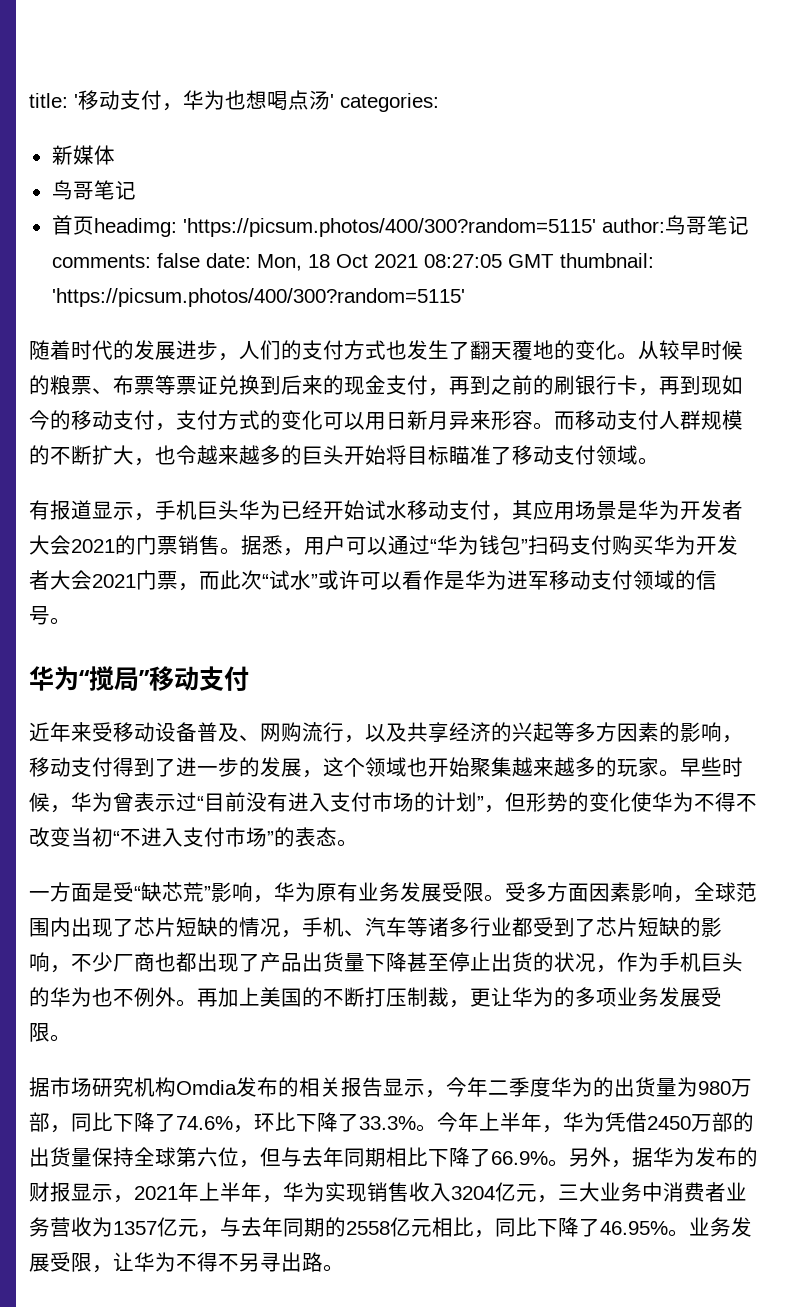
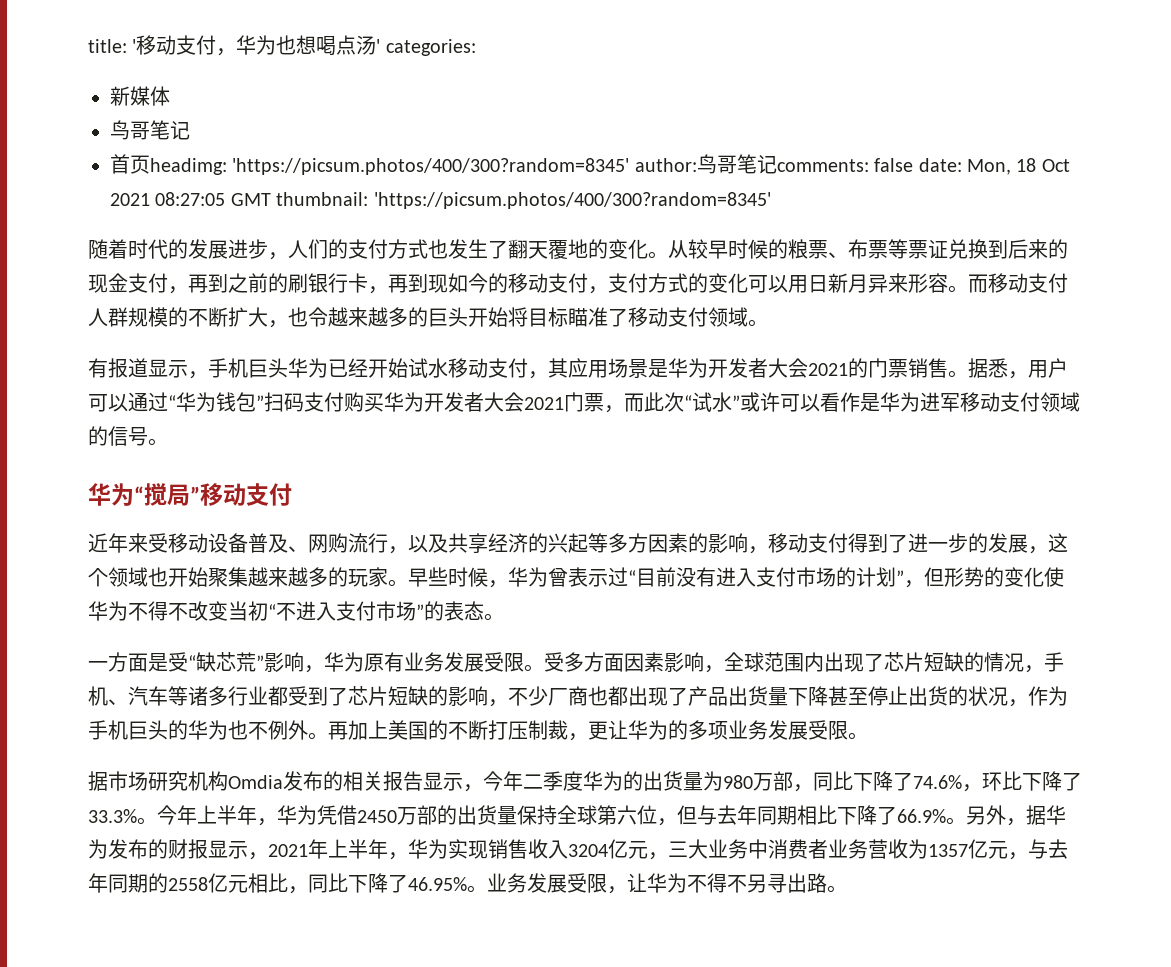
- 首页headimg: 'https://picsum.photos/400/300?random=5115' author:鸟哥笔记comments: false date: Mon, 18 Oct 2021 08:27:05 GMT thumbnail: 'https://picsum.photos/400/300?random=5115'
+ 首页headimg: 'https://picsum.photos/400/300?random=8345' author:鸟哥笔记comments: false date: Mon, 18 Oct 2021 08:27:05 GMT thumbnail: 'https://picsum.photos/400/300?random=8345'

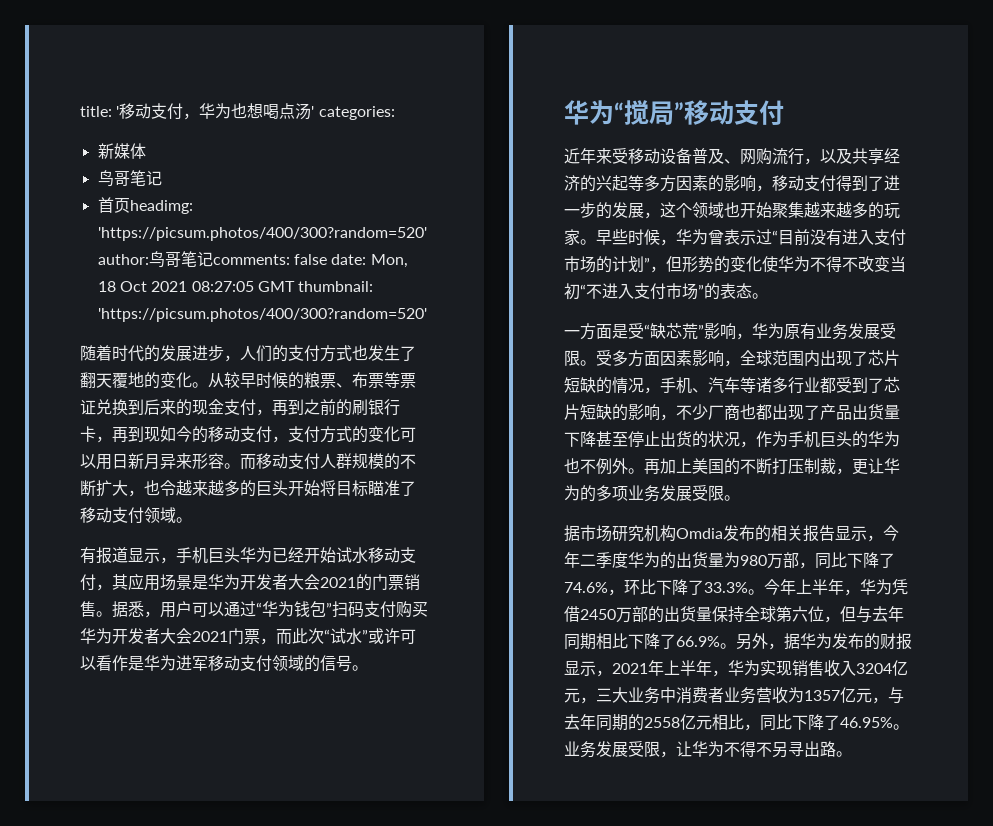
- 首页headimg: 'https://picsum.photos/400/300?random=8345' author:鸟哥笔记comments: false date: Mon, 18 Oct 2021 08:27:05 GMT thumbnail: 'https://picsum.photos/400/300?random=8345'
+ 首页headimg: 'https://picsum.photos/400/300?random=520' author:鸟哥笔记comments: false date: Mon, 18 Oct 2021 08:27:05 GMT thumbnail: 'https://picsum.photos/400/300?random=520'

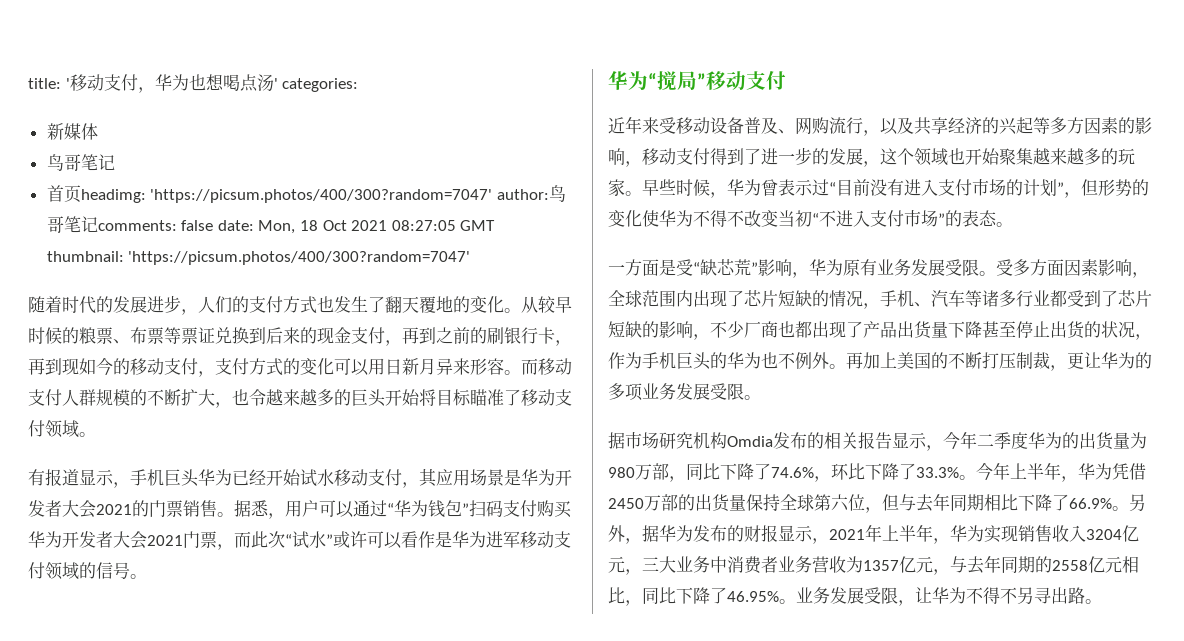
- 首页headimg: 'https://picsum.photos/400/300?random=520' author:鸟哥笔记comments: false date: Mon, 18 Oct 2021 08:27:05 GMT thumbnail: 'https://picsum.photos/400/300?random=520'
+ 首页headimg: 'https://picsum.photos/400/300?random=7047' author:鸟哥笔记comments: false date: Mon, 18 Oct 2021 08:27:05 GMT thumbnail: 'https://picsum.photos/400/300?random=7047'

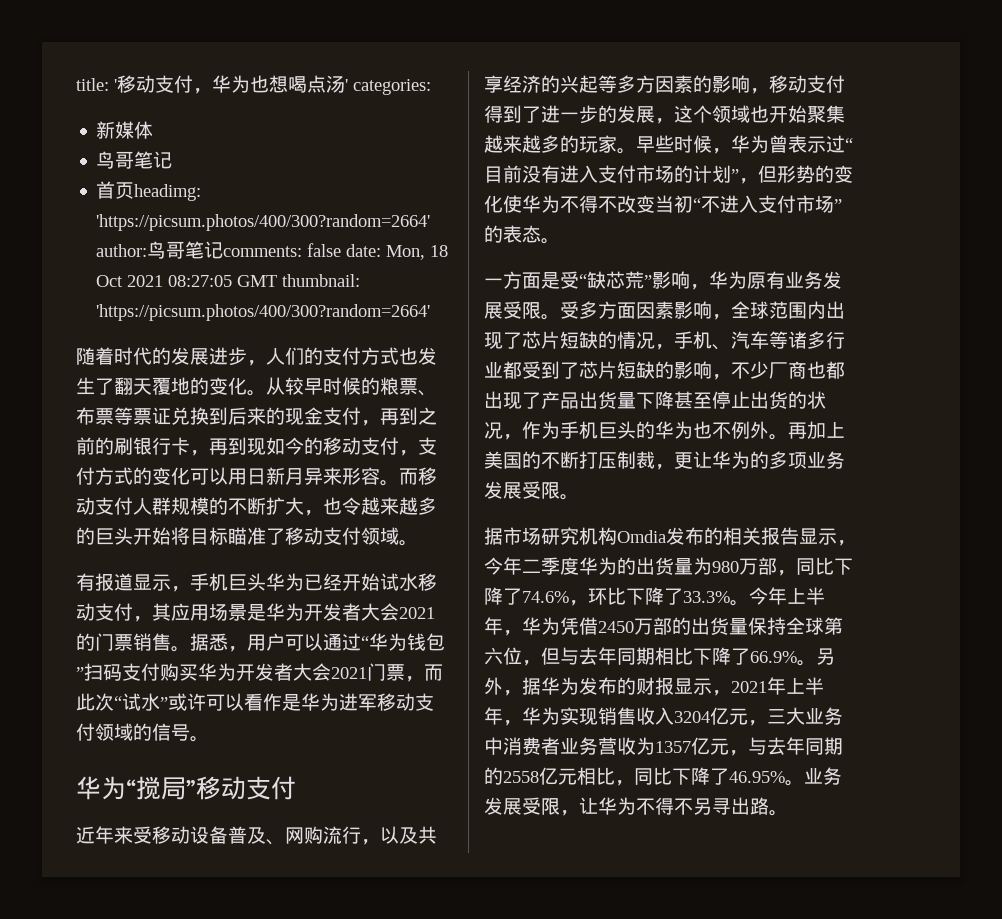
- 首页headimg: 'https://picsum.photos/400/300?random=7047' author:鸟哥笔记comments: false date: Mon, 18 Oct 2021 08:27:05 GMT thumbnail: 'https://picsum.photos/400/300?random=7047'
+ 首页headimg: 'https://picsum.photos/400/300?random=2664' author:鸟哥笔记comments: false date: Mon, 18 Oct 2021 08:27:05 GMT thumbnail: 'https://picsum.photos/400/300?random=2664'

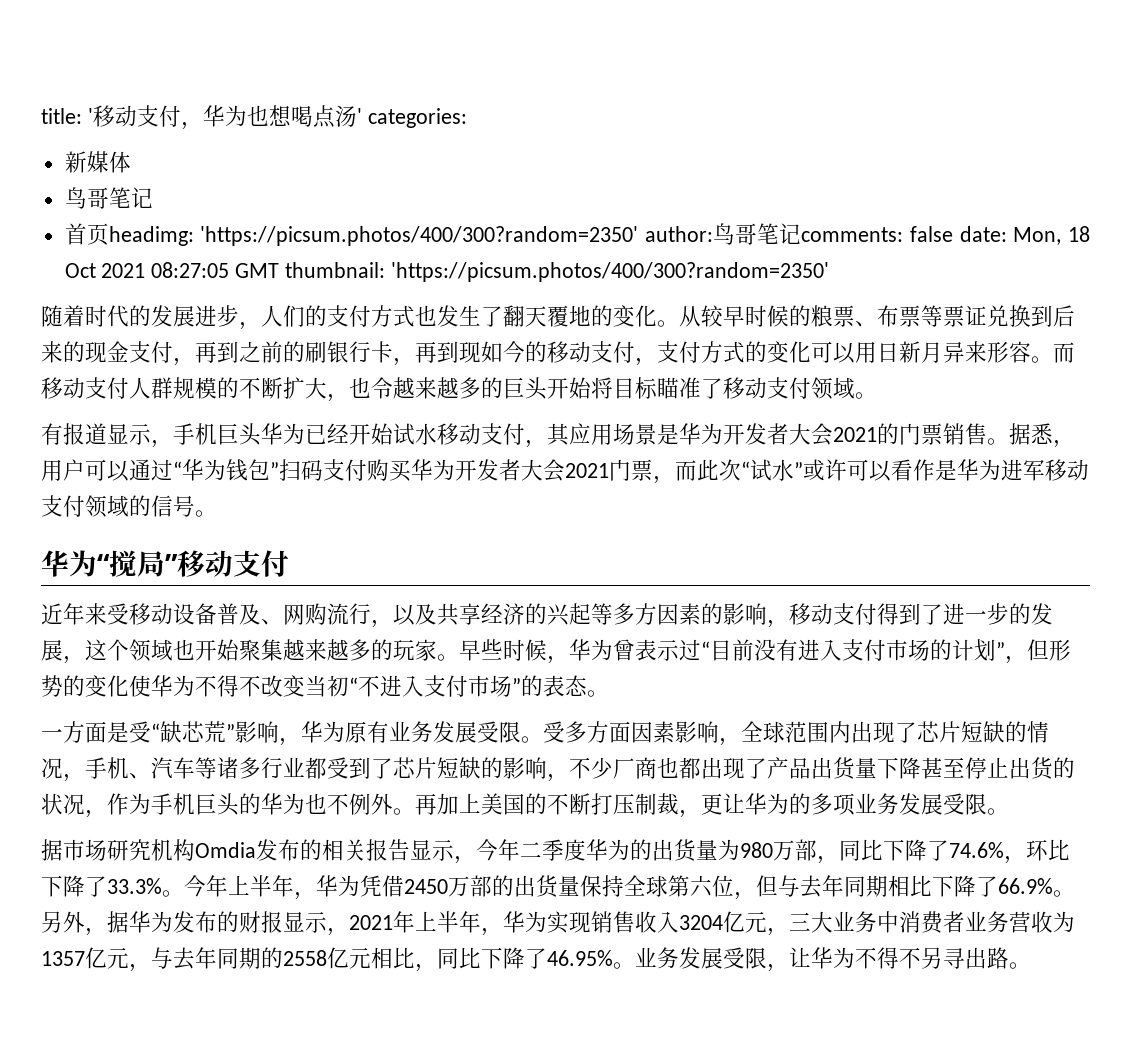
- 首页headimg: 'https://picsum.photos/400/300?random=2664' author:鸟哥笔记comments: false date: Mon, 18 Oct 2021 08:27:05 GMT thumbnail: 'https://picsum.photos/400/300?random=2664'
+ 首页headimg: 'https://picsum.photos/400/300?random=2350' author:鸟哥笔记comments: false date: Mon, 18 Oct 2021 08:27:05 GMT thumbnail: 'https://picsum.photos/400/300?random=2350'

